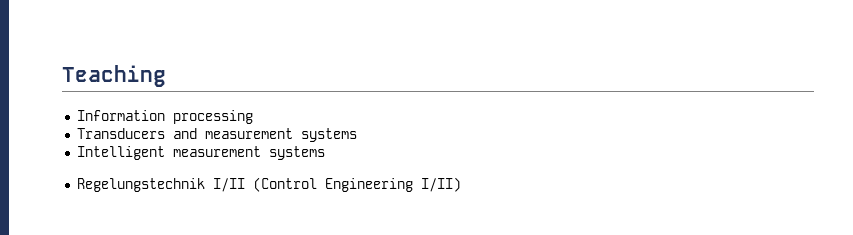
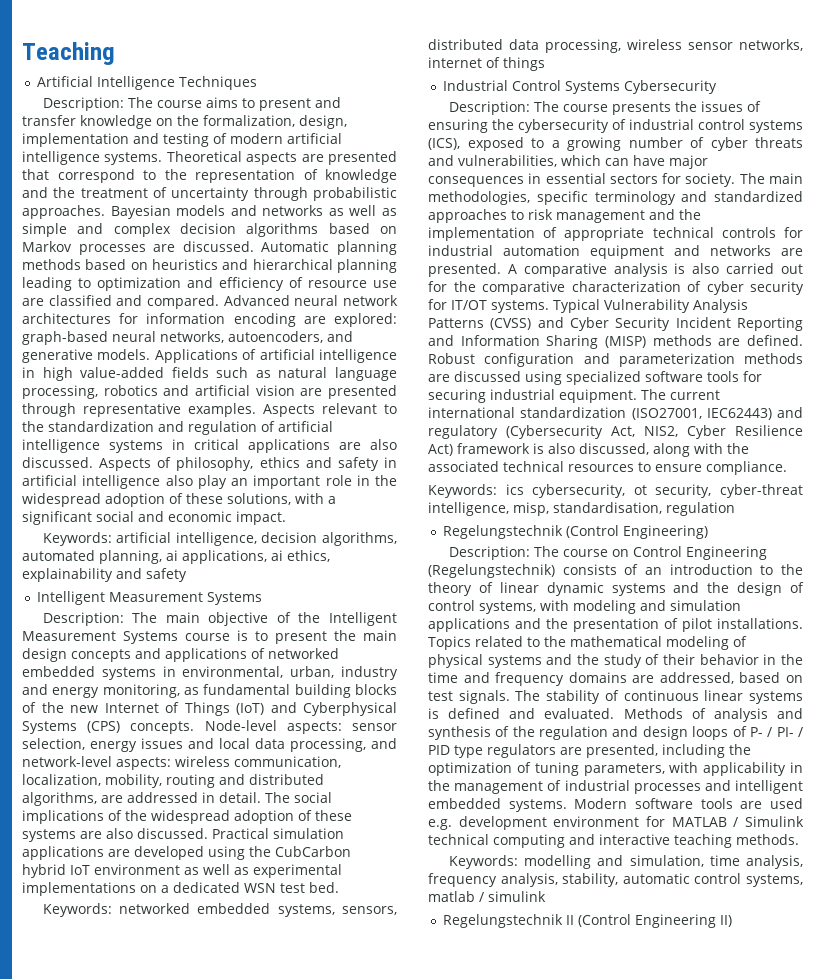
- Information processing
- Transducers and measurement systems
- Intelligent measurement systems
- Regelungstechnik I/II (Control Engineering I/II)
+ Artificial Intelligence Techniques
+ Description: The course aims to present and transfer knowledge on the formalization, design, implementation and testing of modern artificial intelligence systems. Theoretical aspects are presented that correspond to the representation of knowledge and the treatment of uncertainty through probabilistic approaches. Bayesian models and networks as well as simple and complex decision algorithms based on Markov processes are discussed. Automatic planning methods based on heuristics and hierarchical planning leading to optimization and efficiency of resource use are classified and compared. Advanced neural network architectures for information encoding are explored: graph-based neural networks, autoencoders, and generative models. Applications of artificial intelligence in high value-added fields such as natural language processing, robotics and artificial vision are presented through representative examples. Aspects relevant to the standardization and regulation of artificial intelligence systems in critical applications are also discussed. Aspects of philosophy, ethics and safety in artificial intelligence also play an important role in the widespread adoption of these solutions, with a significant social and economic impact.
+ Keywords: artificial intelligence, decision algorithms, automated planning, ai applications, ai ethics, explainability and safety
+ Intelligent Measurement Systems
+ Description: The main objective of the Intelligent Measurement Systems course is to present the main design concepts and applications of networked embedded systems in environmental, urban, industry and energy monitoring, as fundamental building blocks of the new Internet of Things (IoT) and Cyberphysical Systems (CPS) concepts. Node-level aspects: sensor selection, energy issues and local data processing, and network-level aspects: wireless communication, localization, mobility, routing and distributed algorithms, are addressed in detail. The social implications of the widespread adoption of these systems are also discussed. Practical simulation applications are developed using the CubCarbon hybrid IoT environment as well as experimental implementations on a dedicated WSN test bed.
+ Keywords: networked embedded systems, sensors, distributed data processing, wireless sensor networks, internet of things
+ Industrial Control Systems Cybersecurity
+ Description: The course presents the issues of ensuring the cybersecurity of industrial control systems (ICS), exposed to a growing number of cyber threats and vulnerabilities, which can have major consequences in essential sectors for society. The main methodologies, specific terminology and standardized approaches to risk management and the implementation of appropriate technical controls for industrial automation equipment and networks are presented. A comparative analysis is also carried out for the comparative characterization of cyber security for IT/OT systems. Typical Vulnerability Analysis Patterns (CVSS) and Cyber Security Incident Reporting and Information Sharing (MISP) methods are defined. Robust configuration and parameterization methods are discussed using specialized software tools for securing industrial equipment. The current international standardization (ISO27001, IEC62443) and regulatory (Cybersecurity Act, NIS2, Cyber Resilience Act) framework is also discussed, along with the associated technical resources to ensure compliance.
+ Keywords: ics cybersecurity, ot security, cyber-threat intelligence, misp, standardisation, regulation
+ Regelungstechnik (Control Engineering)
+ Description: The course on Control Engineering (Regelungstechnik) consists of an introduction to the theory of linear dynamic systems and the design of control systems, with modeling and simulation applications and the presentation of pilot installations. Topics related to the mathematical modeling of physical systems and the study of their behavior in the time and frequency domains are addressed, based on test signals. The stability of continuous linear systems is defined and evaluated. Methods of analysis and synthesis of the regulation and design loops of P- / PI- / PID type regulators are presented, including the optimization of tuning parameters, with applicability in the management of industrial processes and intelligent embedded systems. Modern software tools are used e.g. development environment for MATLAB / Simulink technical computing and interactive teaching methods.
+ Keywords: modelling and simulation, time analysis, frequency analysis, stability, automatic control systems, matlab / simulink
+ Regelungstechnik II (Control Engineering II)

